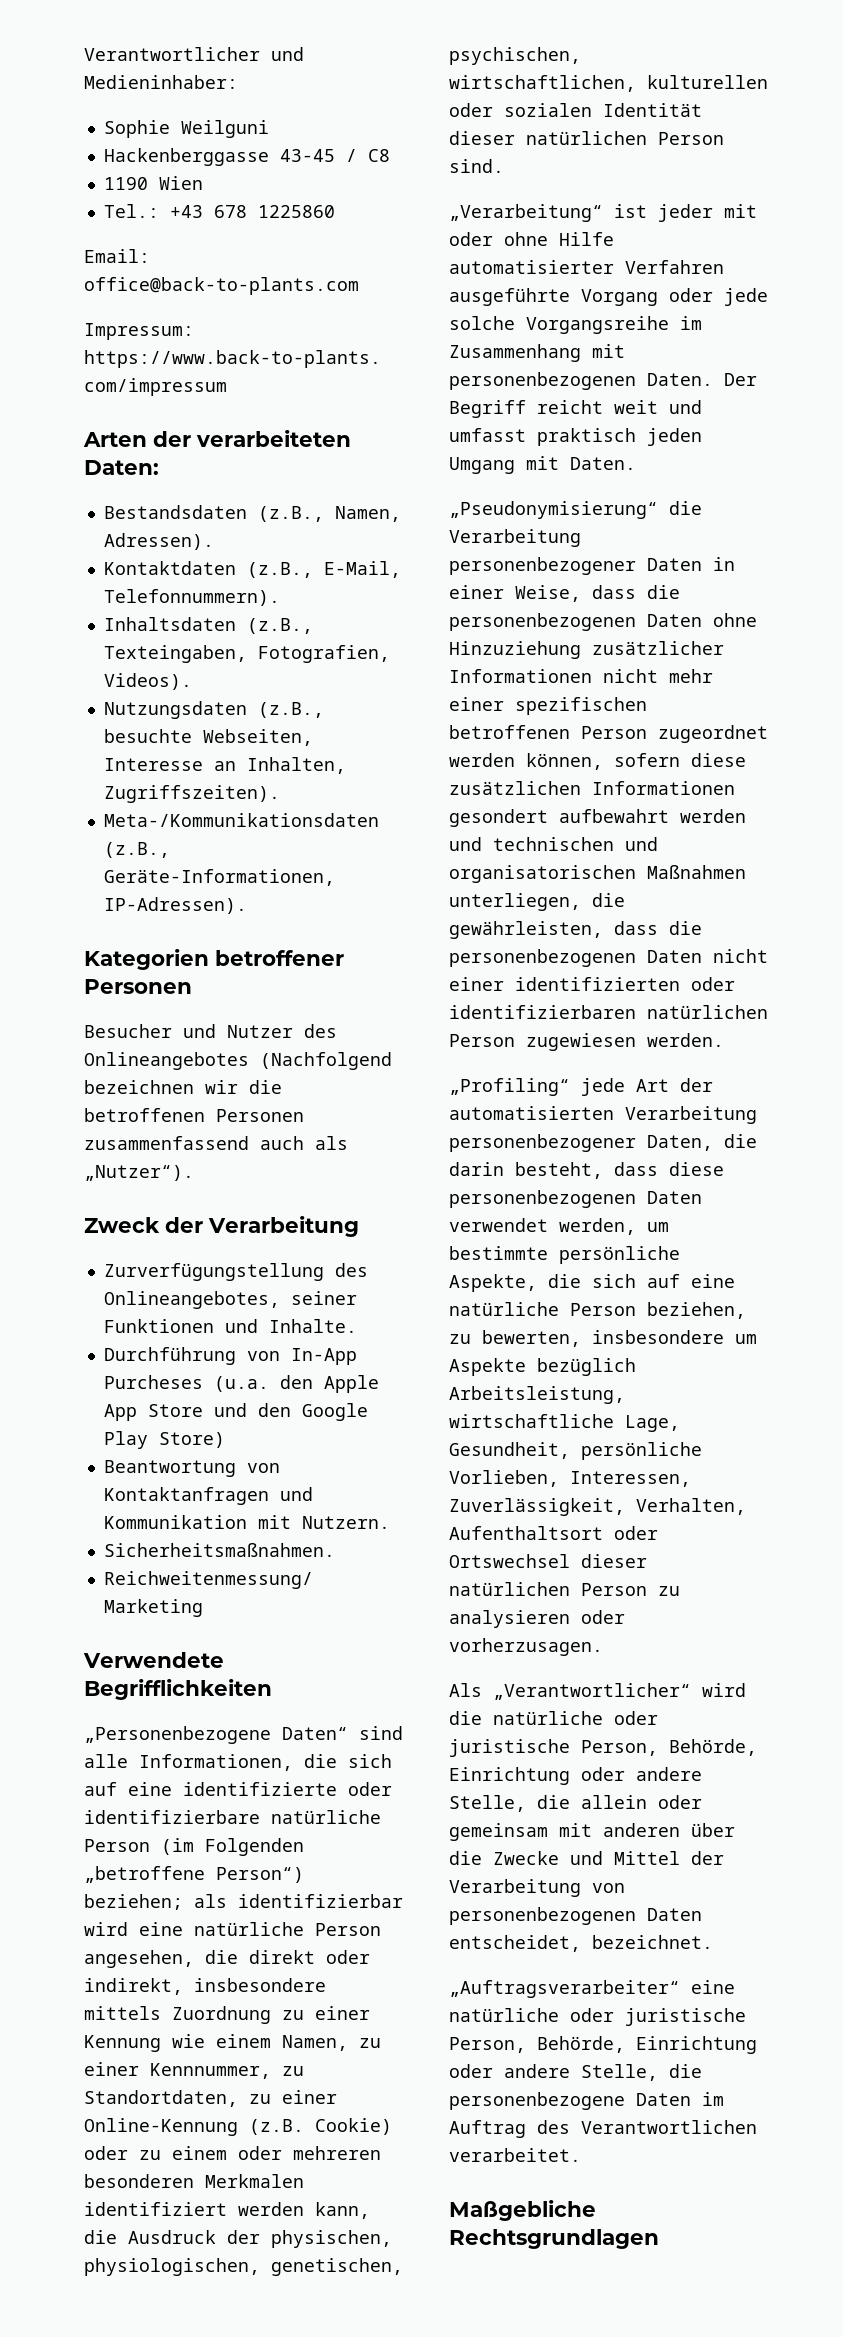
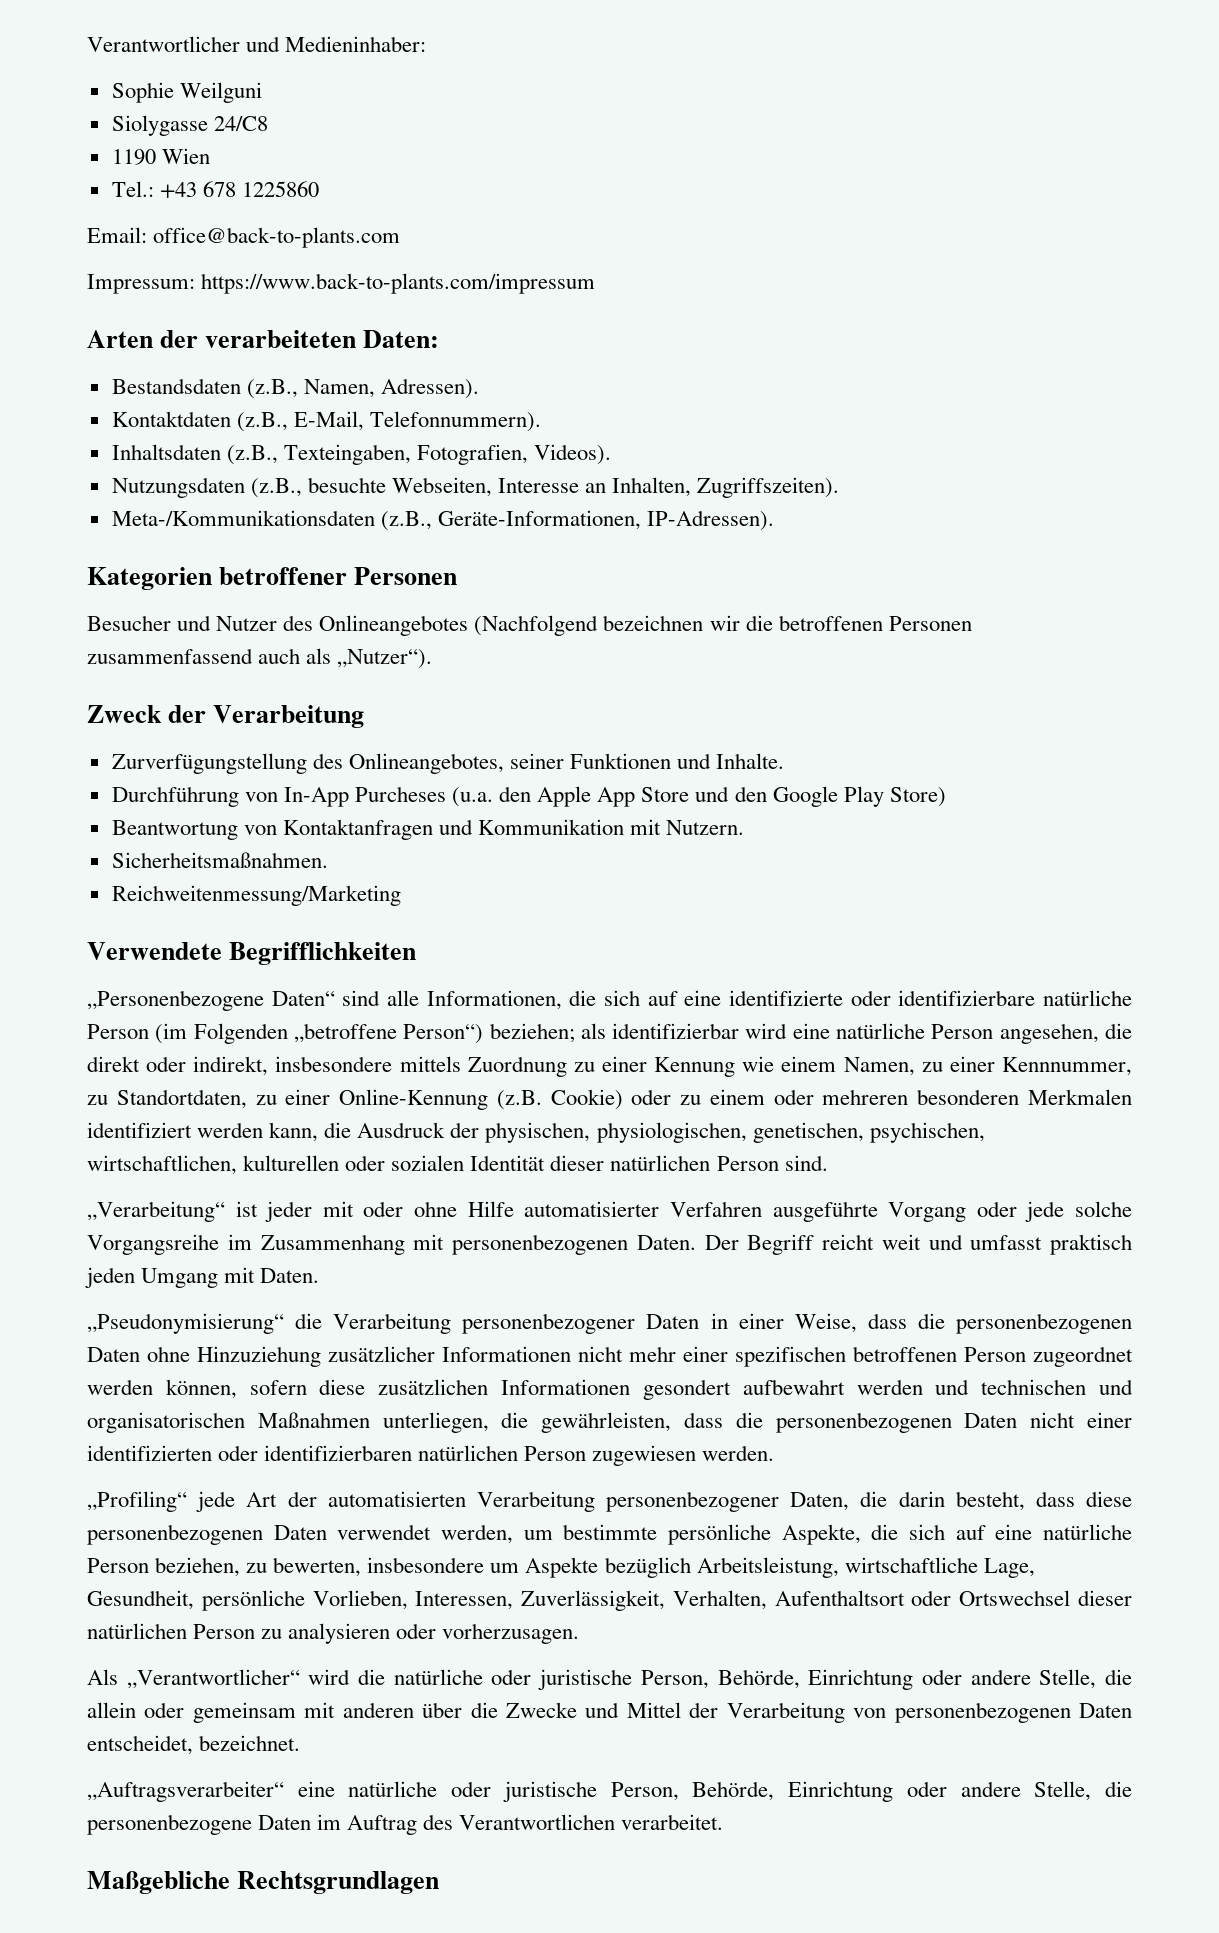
- Hackenberggasse 43-45 / C8
+ Siolygasse 24/C8

